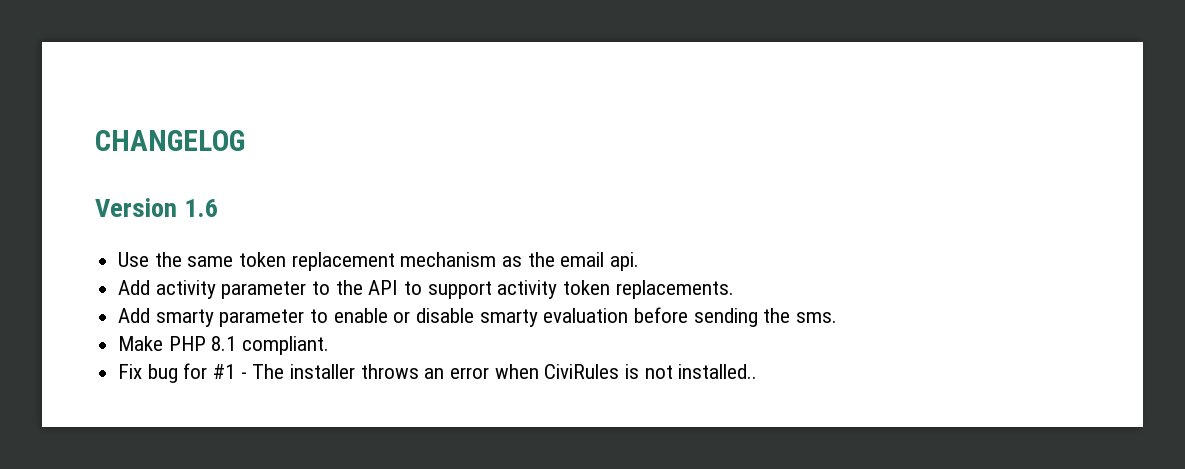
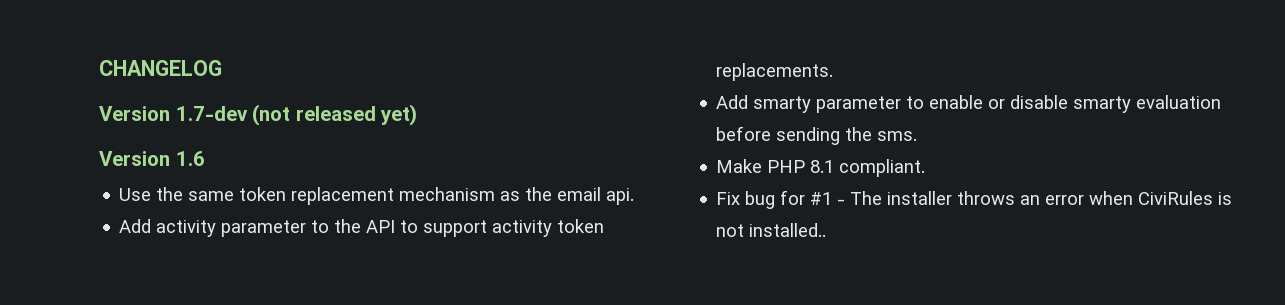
+ Version 1.7-dev (not released yet)

